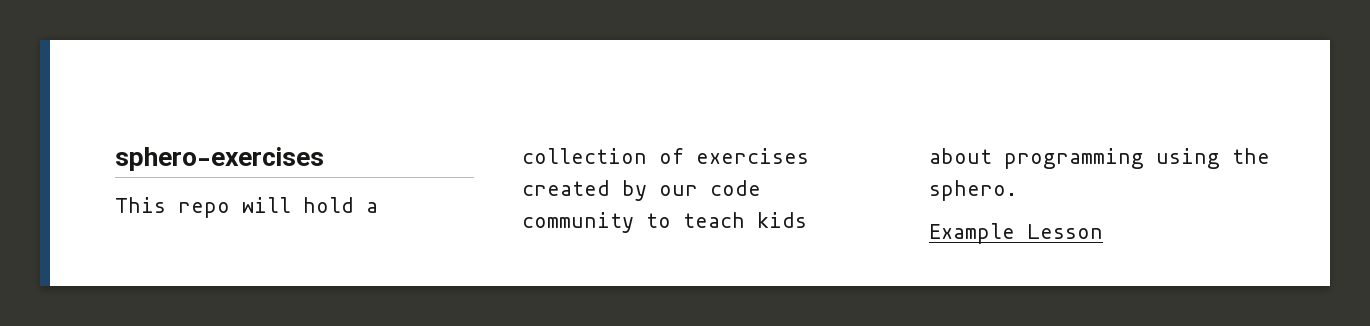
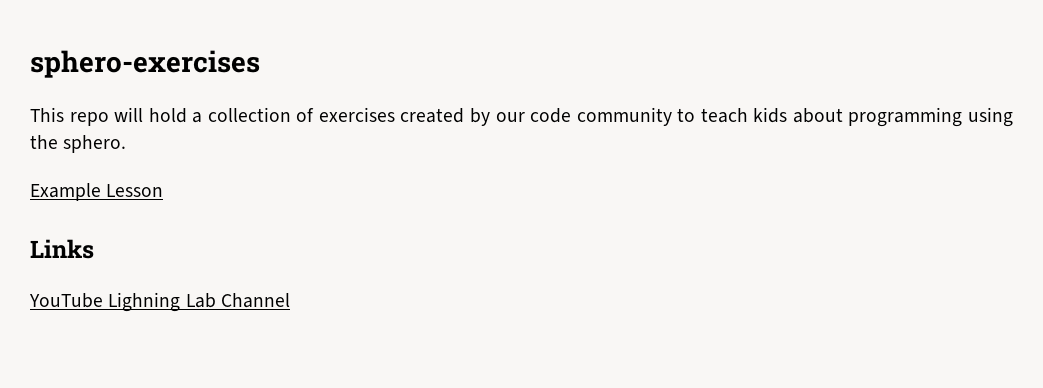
+ Links
+ YouTube Lighning Lab Channel

